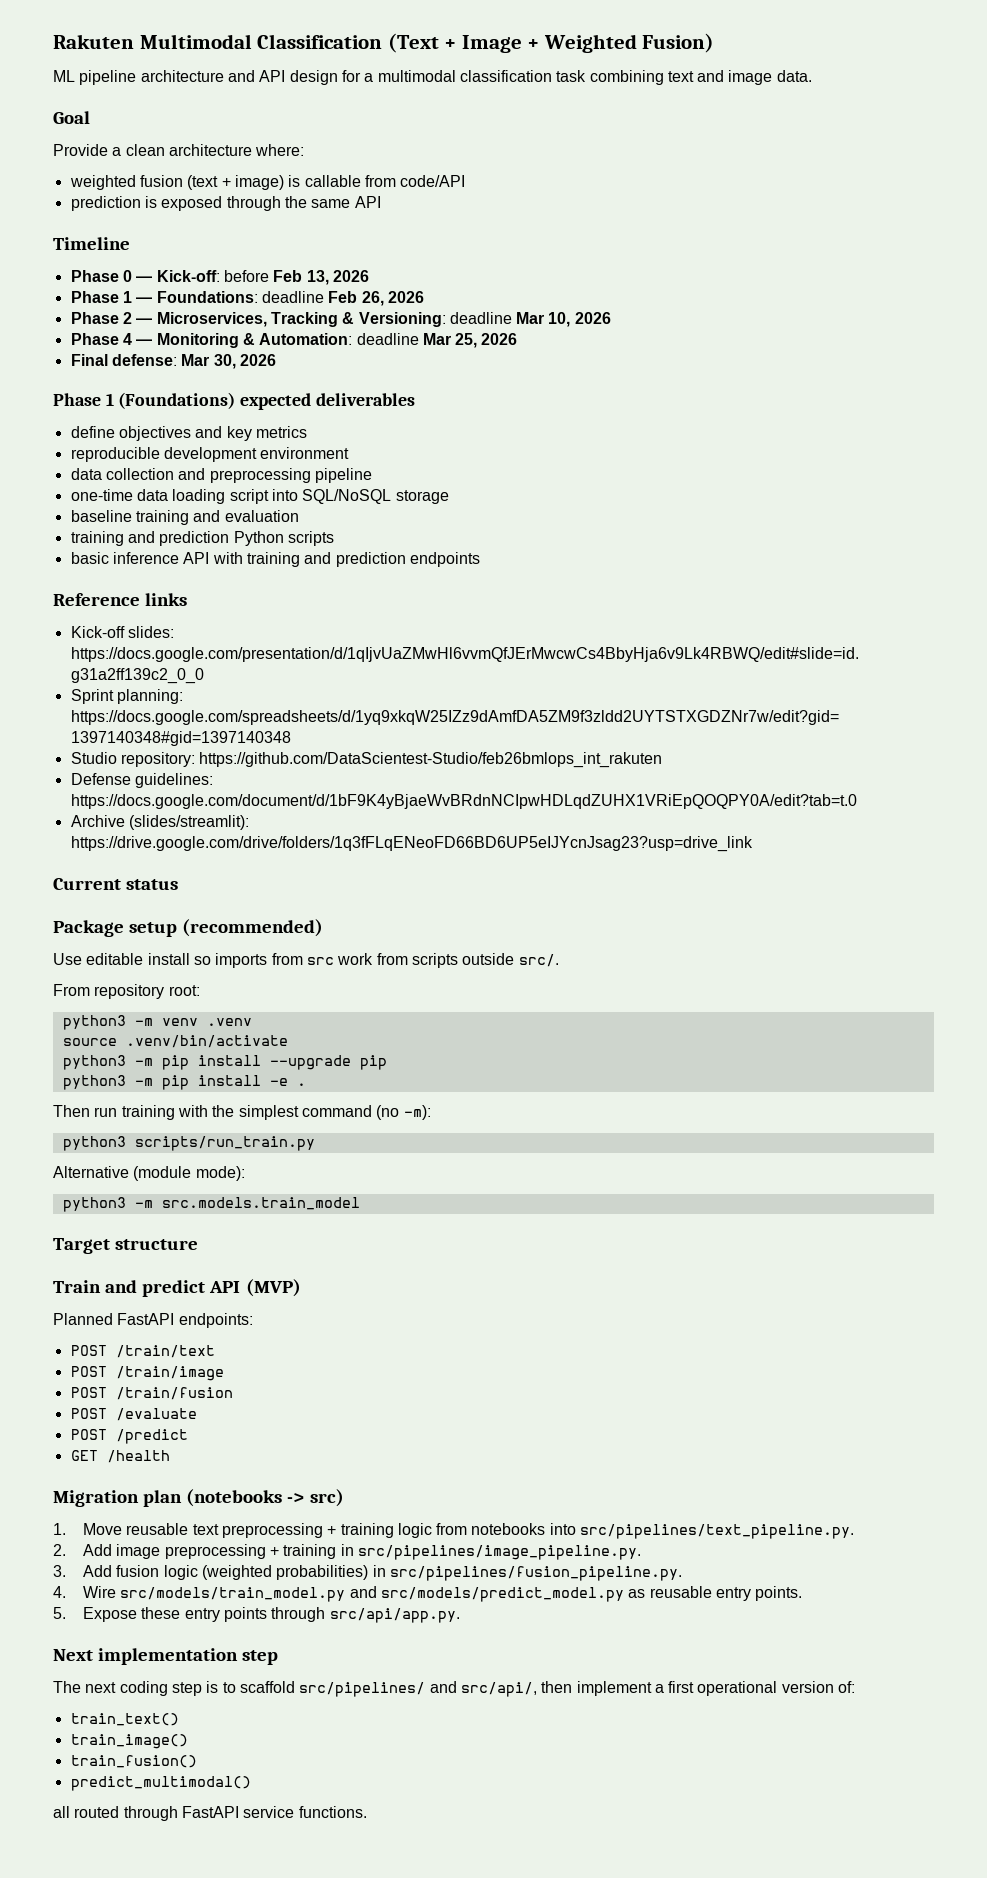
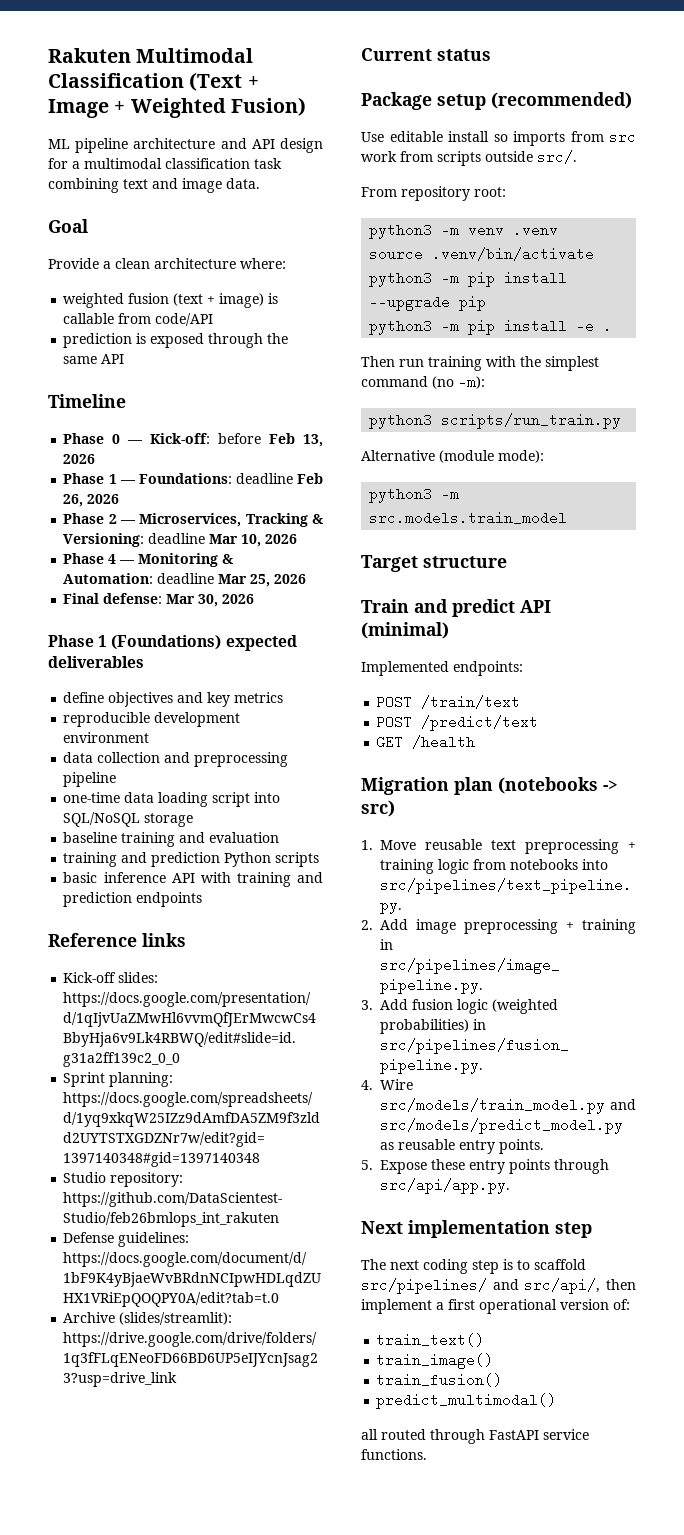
- Train and predict API (MVP)
- Planned FastAPI endpoints:
+ Train and predict API (minimal)
+ Implemented endpoints:
- POST /train/image
- POST /train/fusion
- POST /evaluate
- POST /predict
+ POST /predict/text

